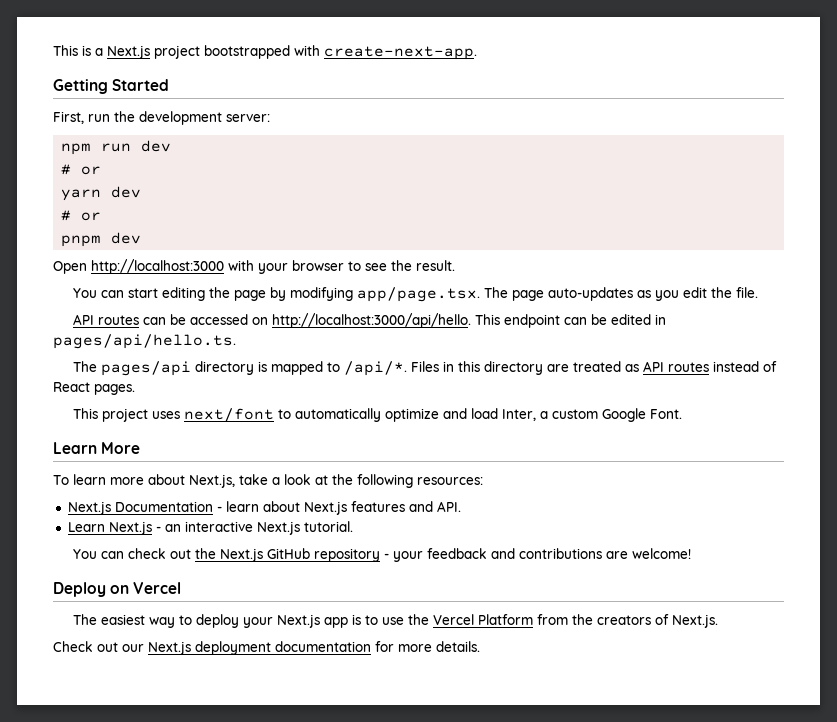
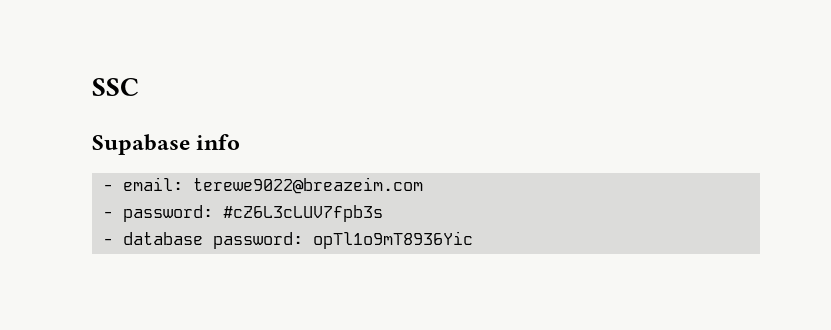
- This is a Next.js project bootstrapped with create-next-app.
- Getting Started
- First, run the development server:
- npm run dev
- # or
- yarn dev
- # or
- pnpm dev
- Open http://localhost:3000 with your browser to see the result.
- You can start editing the page by modifying app/page.tsx. The page auto-updates as you edit the file.
- API routes can be accessed on http://localhost:3000/api/hello. This endpoint can be edited in pages/api/hello.ts.
- The pages/api directory is mapped to /api/*. Files in this directory are treated as API routes instead of React pages.
- This project uses next/font to automatically optimize and load Inter, a custom Google Font.
- Learn More
- To learn more about Next.js, take a look at the following resources:
- Next.js Documentation - learn about Next.js features and API.
- Learn Next.js - an interactive Next.js tutorial.
- You can check out the Next.js GitHub repository - your feedback and contributions are welcome!
- Deploy on Vercel
- The easiest way to deploy your Next.js app is to use the Vercel Platform from the creators of Next.js.
- Check out our Next.js deployment documentation for more details.
+ SSC
+ Supabase info
+ - email: terewe9022@breazeim.com
+ - password: #cZ6L3cLUV7fpb3s
+ - database password: opTl1o9mT8936Yic

